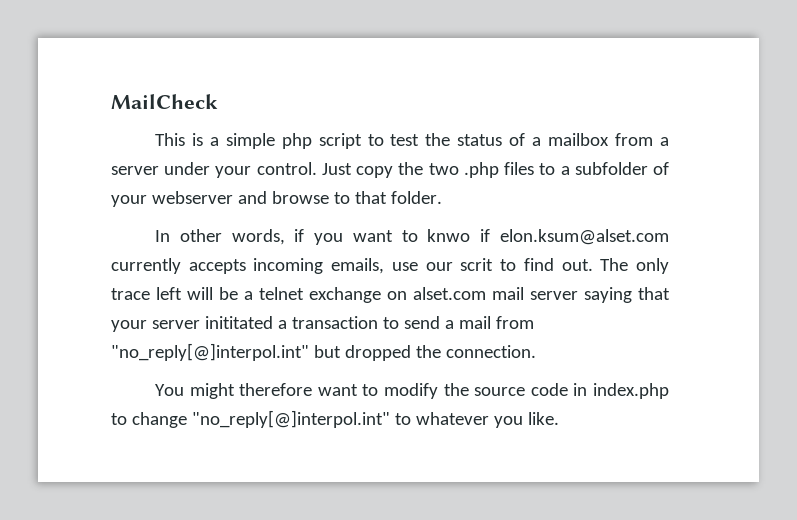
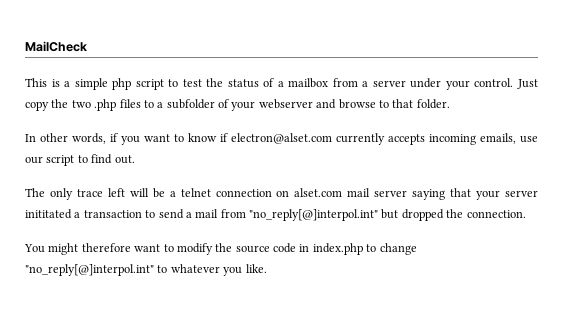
- In other words, if you want to knwo if elon.ksum@alset.com currently accepts incoming emails, use our scrit to find out. The only trace left will be a telnet exchange on alset.com mail server saying that your server inititated a transaction to send a mail from "no_reply[@]interpol.int" but dropped the connection.
+ In other words, if you want to know if electron@alset.com currently accepts incoming emails, use our script to find out.
+ The only trace left will be a telnet connection on alset.com mail server saying that your server inititated a transaction to send a mail from "no_reply[@]interpol.int" but dropped the connection.

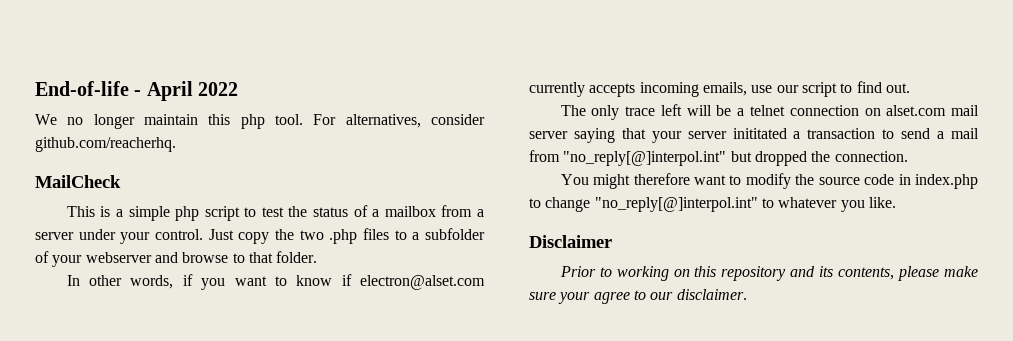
+ End-of-life - April 2022
+ We no longer maintain this php tool. For alternatives, consider github.com/reacherhq.
+ Disclaimer
+ Prior to working on this repository and its contents, please make sure your agree to our disclaimer.

